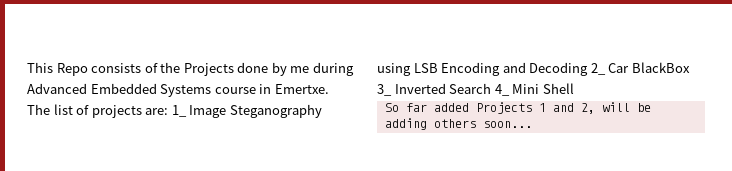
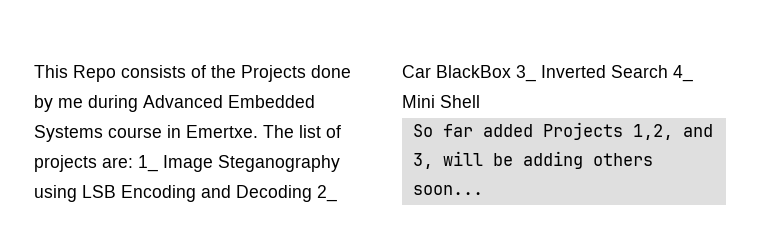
- So far added Projects 1 and 2, will be adding others soon...
+ So far added Projects 1,2, and 3, will be adding others soon...

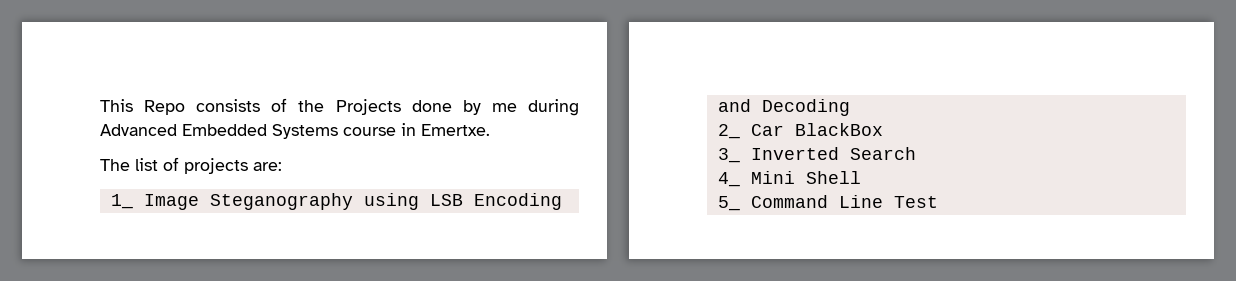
- This Repo consists of the Projects done by me during Advanced Embedded Systems course in Emertxe. The list of projects are: 1_ Image Steganography using LSB Encoding and Decoding 2_ Car BlackBox 3_ Inverted Search 4_ Mini Shell
+ This Repo consists of the Projects done by me during Advanced Embedded Systems course in Emertxe.
+ The list of projects are:
+ 1_ Image Steganography using LSB Encoding and Decoding
+ 2_ Car BlackBox
+ 3_ Inverted Search
+ 4_ Mini Shell
- So far added Projects 1,2, and 3, will be adding others soon...
+ 5_ Command Line Test

